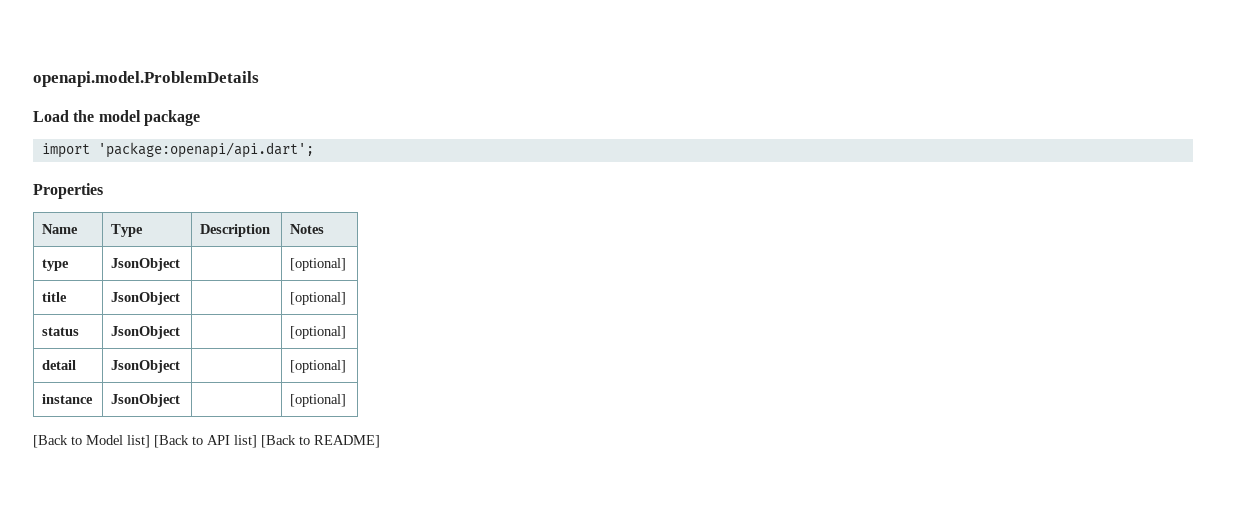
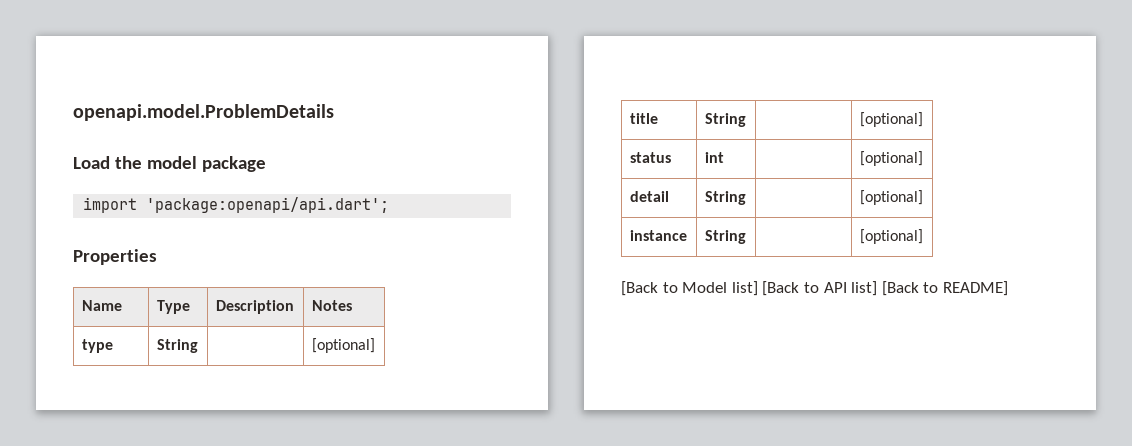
- type | JsonObject | | [optional]
+ type | String | | [optional]
- title | JsonObject | | [optional]
+ title | String | | [optional]
- status | JsonObject | | [optional]
+ status | int | | [optional]
- detail | JsonObject | | [optional]
+ detail | String | | [optional]
- instance | JsonObject | | [optional]
+ instance | String | | [optional]

